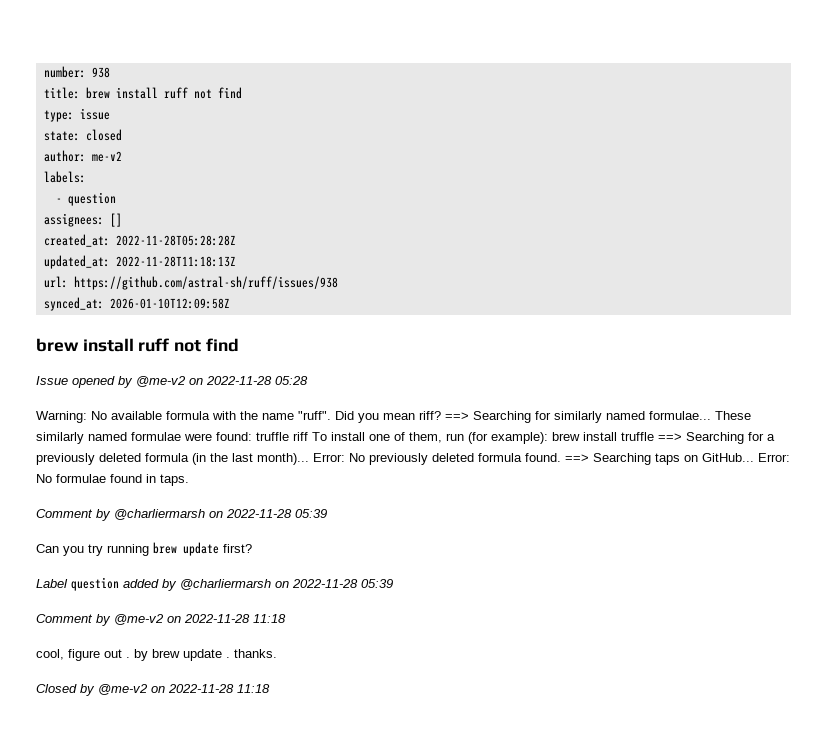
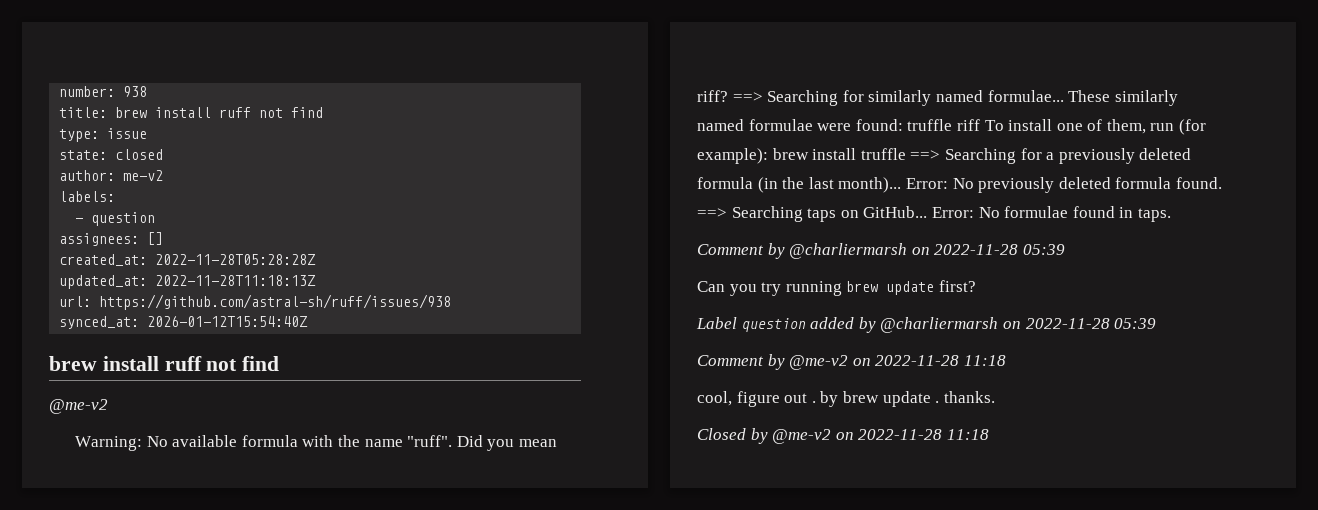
- synced_at: 2026-01-10T12:09:58Z
+ synced_at: 2026-01-12T15:54:40Z
  brew install ruff not find
- Issue opened by @me-v2 on 2022-11-28 05:28
+ @me-v2

